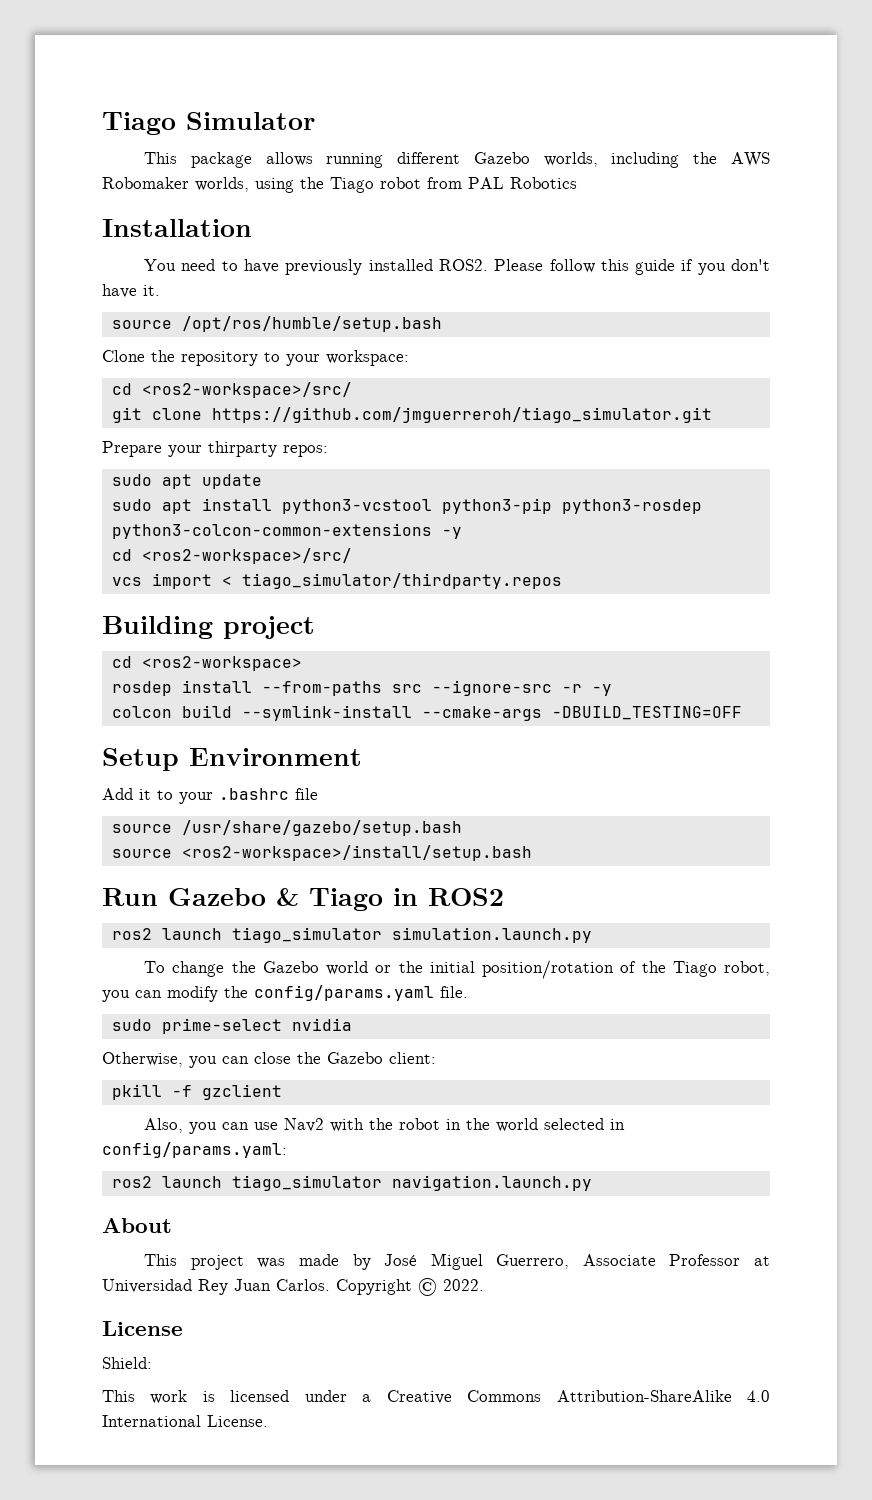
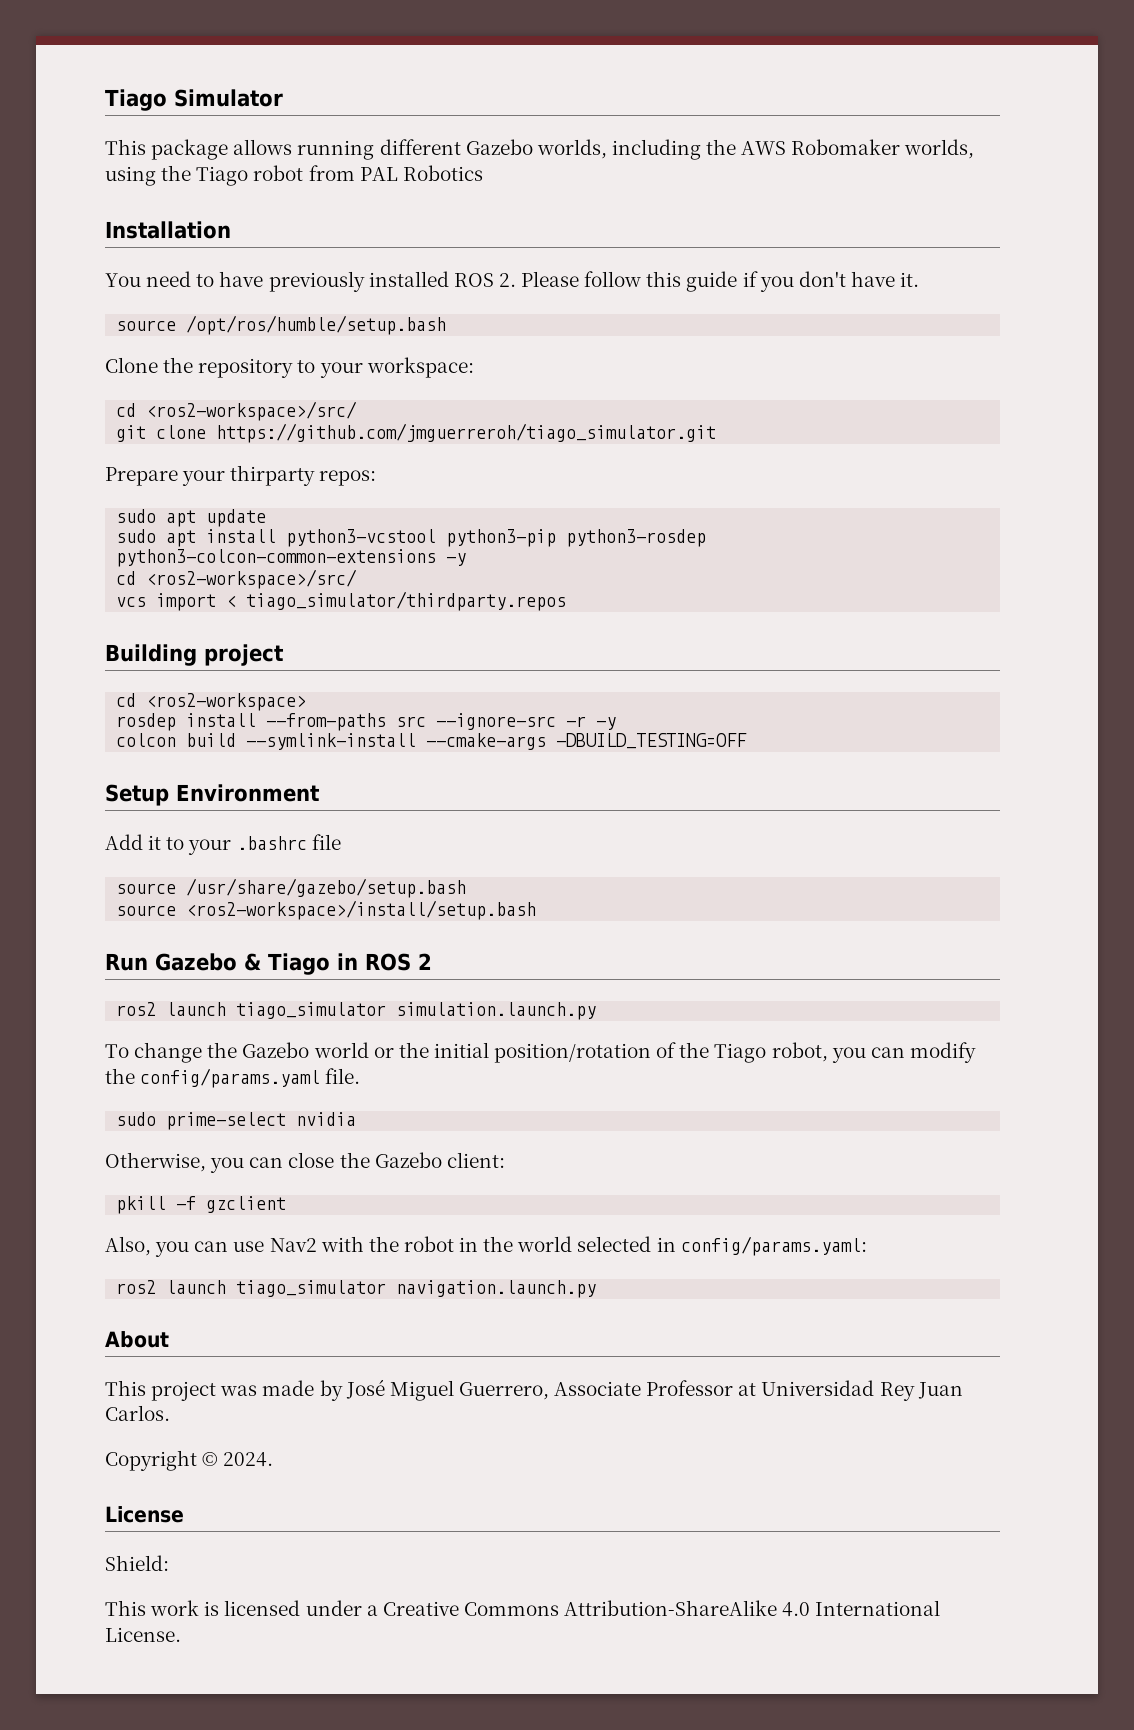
- You need to have previously installed ROS2. Please follow this guide if you don't have it.
+ You need to have previously installed ROS 2. Please follow this guide if you don't have it.
- Run Gazebo & Tiago in ROS2
+ Run Gazebo & Tiago in ROS 2
- This project was made by José Miguel Guerrero, Associate Professor at Universidad Rey Juan Carlos. Copyright © 2022.
+ This project was made by José Miguel Guerrero, Associate Professor at Universidad Rey Juan Carlos.
+ Copyright © 2024.

